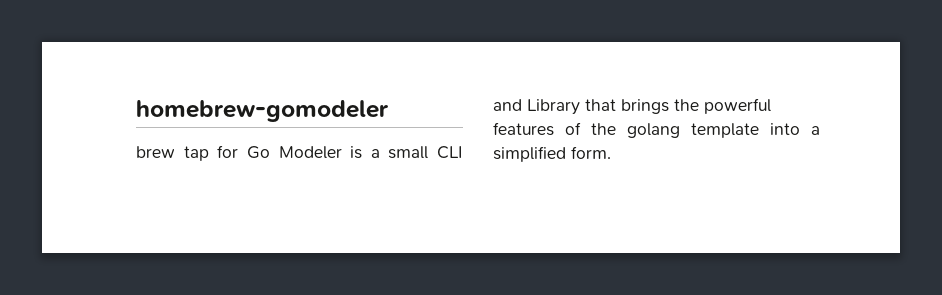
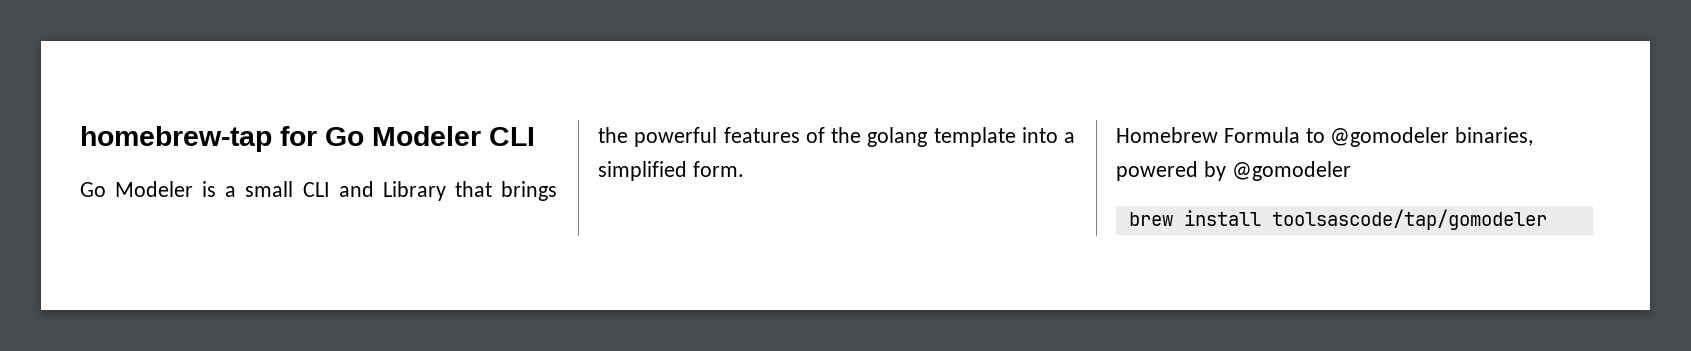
- homebrew-gomodeler
- brew tap for Go Modeler is a small CLI and Library that brings the powerful features of the golang template into a simplified form.
+ homebrew-tap for Go Modeler CLI
+ Go Modeler is a small CLI and Library that brings the powerful features of the golang template into a simplified form.
+ Homebrew Formula to @gomodeler binaries, powered by @gomodeler
+ brew install toolsascode/tap/gomodeler

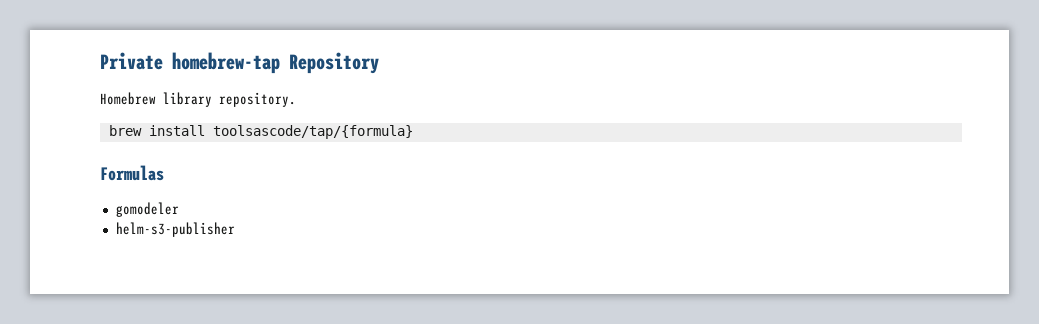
- homebrew-tap for Go Modeler CLI
- Go Modeler is a small CLI and Library that brings the powerful features of the golang template into a simplified form.
- Homebrew Formula to @gomodeler binaries, powered by @gomodeler
- brew install toolsascode/tap/gomodeler
+ Private homebrew-tap Repository
+ Homebrew library repository.
+ brew install toolsascode/tap/{formula}
+ Formulas
+ gomodeler
+ helm-s3-publisher

